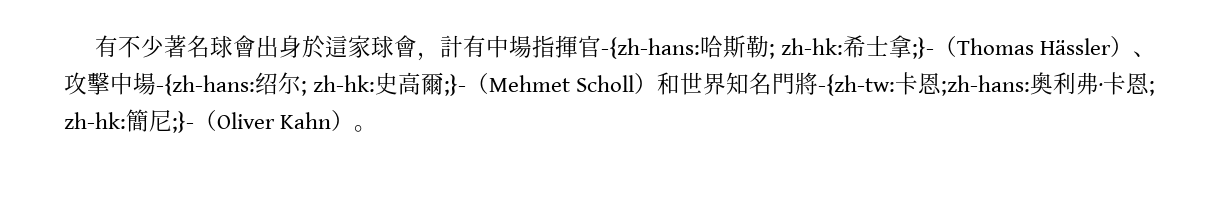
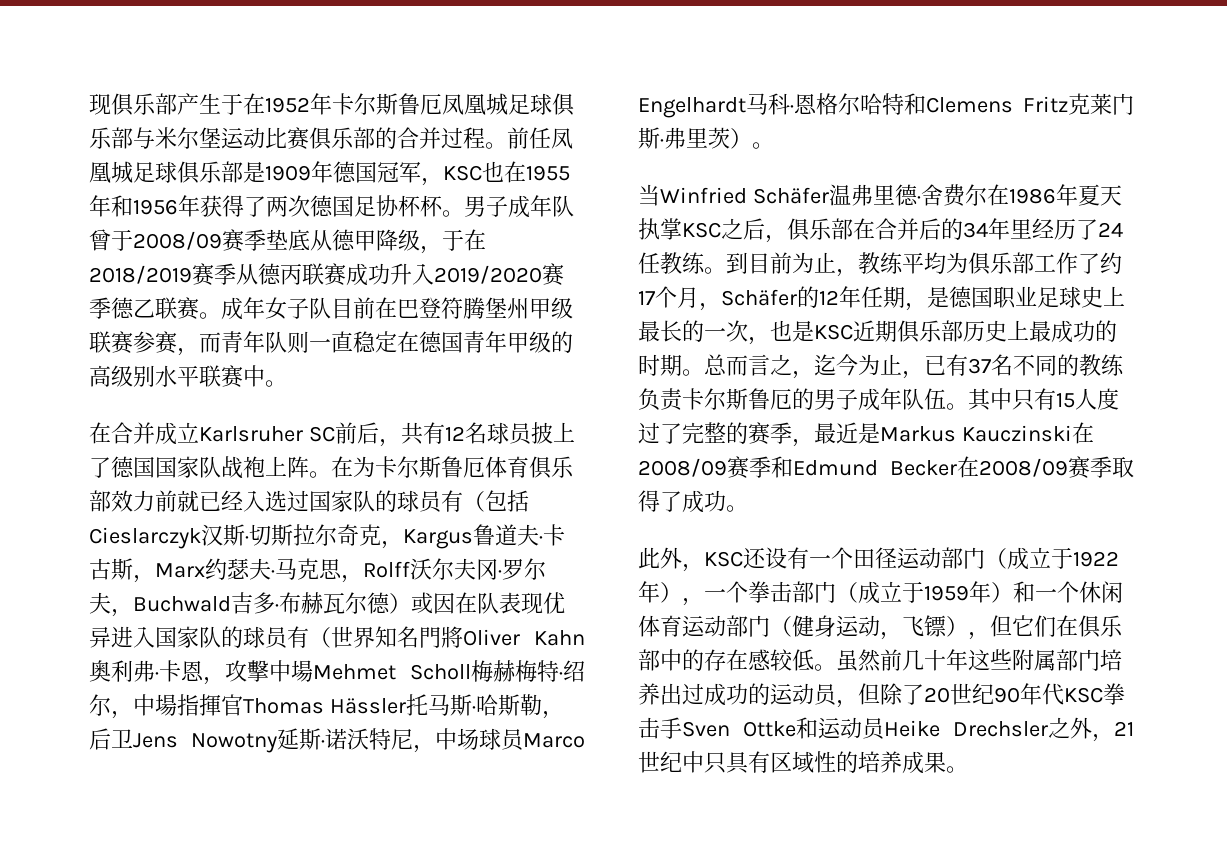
- 有不少著名球會出身於這家球會，計有中場指揮官-{zh-hans:哈斯勒; zh-hk:希士拿;}-（Thomas Hässler）、攻擊中場-{zh-hans:绍尔; zh-hk:史高爾;}-（Mehmet Scholl）和世界知名門將-{zh-tw:卡恩;zh-hans:奥利弗·卡恩; zh-hk:簡尼;}-（Oliver Kahn）。
+ 现俱乐部产生于在1952年卡尔斯鲁厄凤凰城足球俱乐部与米尔堡运动比赛俱乐部的合并过程。前任凤凰城足球俱乐部是1909年德国冠军，KSC也在1955年和1956年获得了两次德国足协杯杯。男子成年队曾于2008/09赛季垫底从德甲降级，于在2018/2019赛季从德丙联赛成功升入2019/2020赛季德乙联赛。成年女子队目前在巴登符腾堡州甲级联赛参赛，而青年队则一直稳定在德国青年甲级的高级别水平联赛中。
+ 在合并成立Karlsruher SC前后，共有12名球员披上了德国国家队战袍上阵。在为卡尔斯鲁厄体育俱乐部效力前就已经入选过国家队的球员有（包括Cieslarczyk汉斯·切斯拉尔奇克，Kargus鲁道夫·卡古斯，Marx约瑟夫·马克思，Rolff沃尔夫冈·罗尔夫，Buchwald吉多·布赫瓦尔德）或因在队表现优异进入国家队的球员有（世界知名門將Oliver Kahn奥利弗·卡恩，攻擊中場Mehmet Scholl梅赫梅特·绍尔，中場指揮官Thomas Hässler托马斯·哈斯勒，后卫Jens Nowotny延斯·诺沃特尼，中场球员Marco Engelhardt马科·恩格尔哈特和Clemens Fritz克莱门斯·弗里茨）。
+ 当Winfried Schäfer温弗里德·舍费尔在1986年夏天执掌KSC之后，俱乐部在合并后的34年里经历了24任教练。到目前为止，教练平均为俱乐部工作了约17个月，Schäfer的12年任期，是德国职业足球史上最长的一次，也是KSC近期俱乐部历史上最成功的时期。总而言之，迄今为止，已有37名不同的教练负责卡尔斯鲁厄的男子成年队伍。其中只有15人度过了完整的赛季，最近是Markus Kauczinski在2008/09赛季和Edmund Becker在2008/09赛季取得了成功。
+ 此外，KSC还设有一个田径运动部门（成立于1922年），一个拳击部门（成立于1959年）和一个休闲体育运动部门（健身运动，飞镖），但它们在俱乐部中的存在感较低。虽然前几十年这些附属部门培养出过成功的运动员，但除了20世纪90年代KSC拳击手Sven Ottke和运动员Heike Drechsler之外，21世纪中只具有区域性的培养成果。

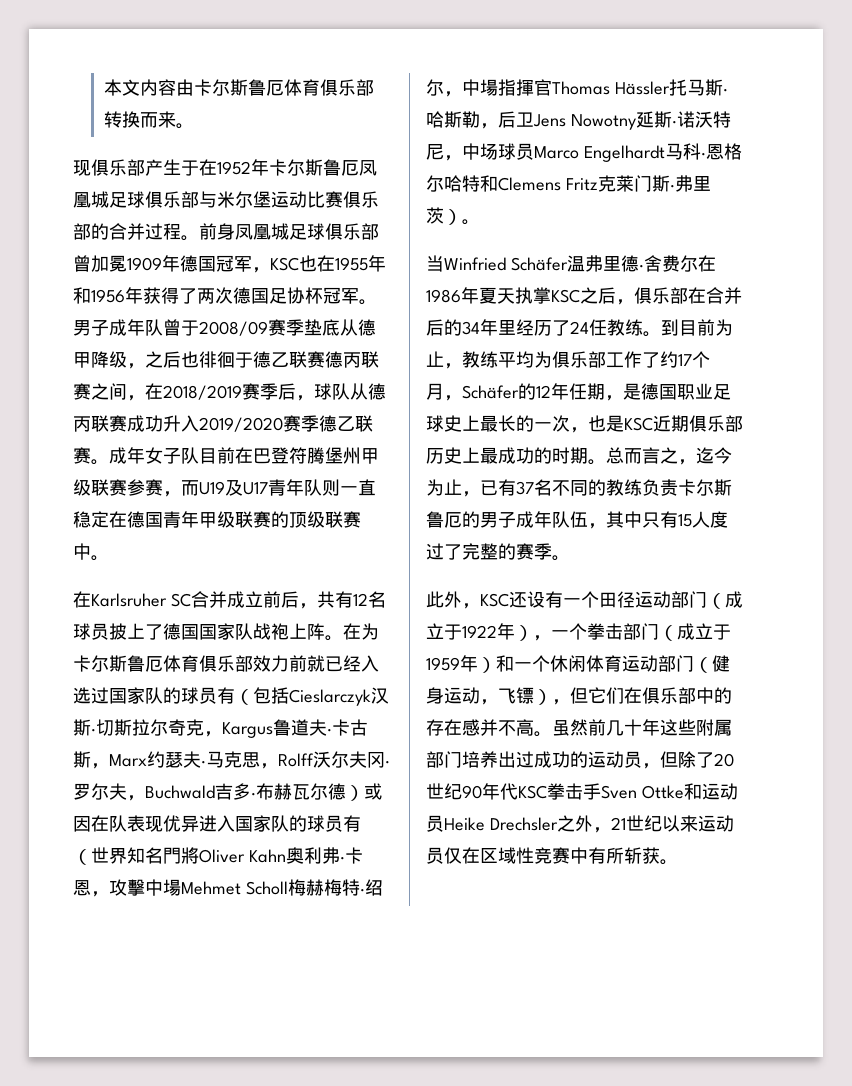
+ 本文内容由卡尔斯鲁厄体育俱乐部转换而来。
- 前任凤凰城足球俱乐部是1909年德国冠军，KSC也在1955年和1956年获得了两次德国足协杯杯。
+ 前身凤凰城足球俱乐部曾加冕1909年德国冠军，KSC也在1955年和1956年获得了两次德国足协杯冠军。
- 男子成年队曾于2008/09赛季垫底从德甲降级，于在2018/2019赛季从德丙联赛成功升入2019/2020赛季德乙联赛。
+ 男子成年队曾于2008/09赛季垫底从德甲降级，之后也徘徊于德乙联赛德丙联赛之间，在2018/2019赛季后，球队从德丙联赛成功升入2019/2020赛季德乙联赛。
- 成年女子队目前在巴登符腾堡州甲级联赛参赛，而青年队则一直稳定在德国青年甲级的高级别水平联赛中。
+ 成年女子队目前在巴登符腾堡州甲级联赛参赛，而U19及U17青年队则一直稳定在德国青年甲级联赛的顶级联赛中。
- 在合并成立Karlsruher SC前后，共有12名球员披上了德国国家队战袍上阵。
+ 在Karlsruher SC合并成立前后，共有12名球员披上了德国国家队战袍上阵。
- 总而言之，迄今为止，已有37名不同的教练负责卡尔斯鲁厄的男子成年队伍。其中只有15人度过了完整的赛季，最近是Markus Kauczinski在2008/09赛季和Edmund Becker在2008/09赛季取得了成功。
+ 总而言之，迄今为止，已有37名不同的教练负责卡尔斯鲁厄的男子成年队伍，其中只有15人度过了完整的赛季。
- 此外，KSC还设有一个田径运动部门（成立于1922年），一个拳击部门（成立于1959年）和一个休闲体育运动部门（健身运动，飞镖），但它们在俱乐部中的存在感较低。
+ 此外，KSC还设有一个田径运动部门（成立于1922年），一个拳击部门（成立于1959年）和一个休闲体育运动部门（健身运动，飞镖），但它们在俱乐部中的存在感并不高。
- 虽然前几十年这些附属部门培养出过成功的运动员，但除了20世纪90年代KSC拳击手Sven Ottke和运动员Heike Drechsler之外，21世纪中只具有区域性的培养成果。
+ 虽然前几十年这些附属部门培养出过成功的运动员，但除了20世纪90年代KSC拳击手Sven Ottke和运动员Heike Drechsler之外，21世纪以来运动员仅在区域性竞赛中有所斩获。

